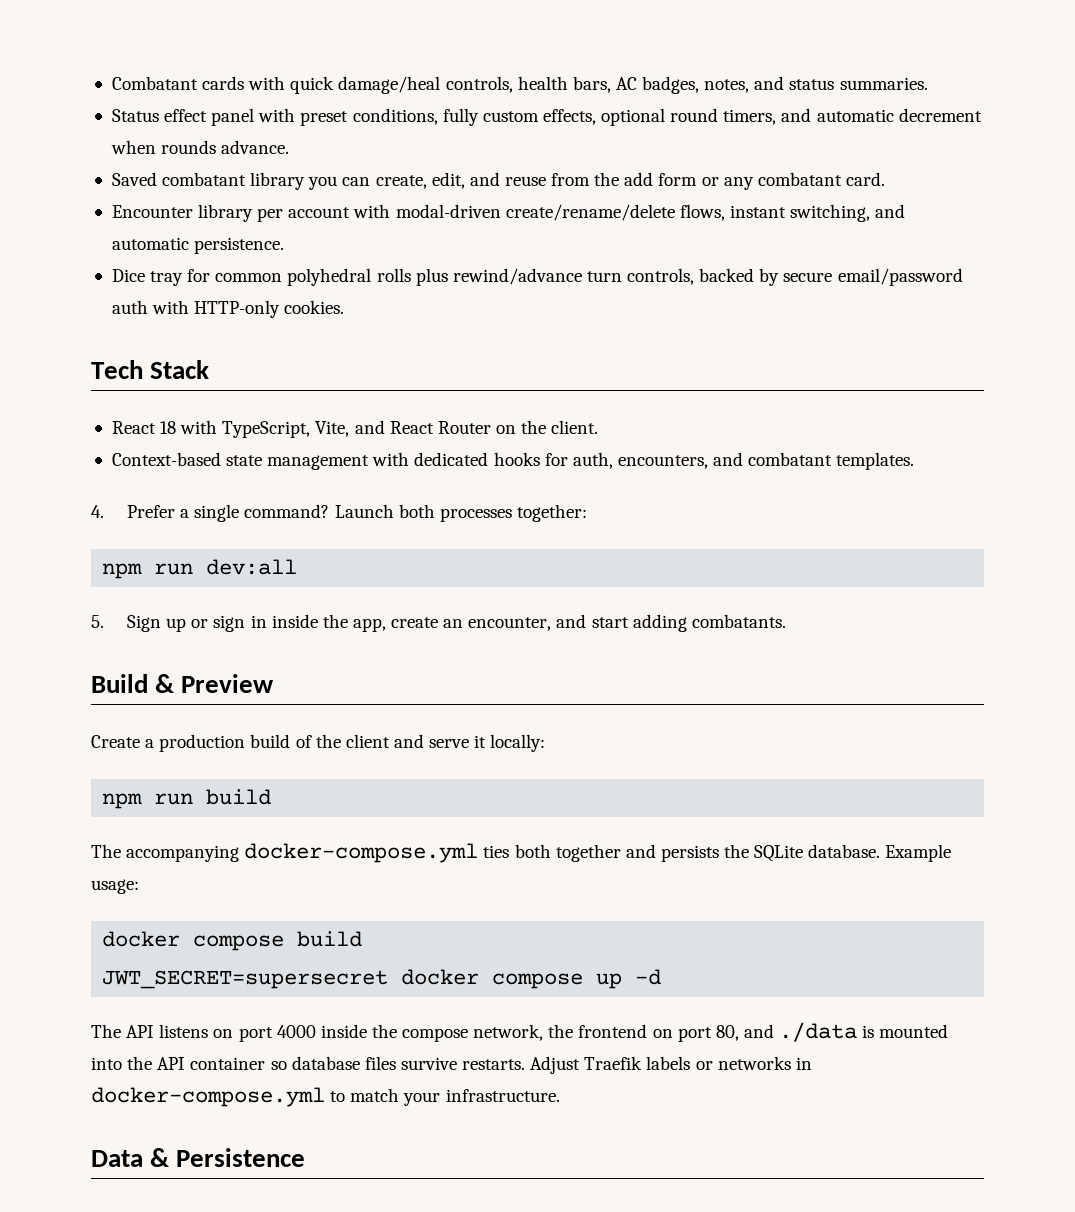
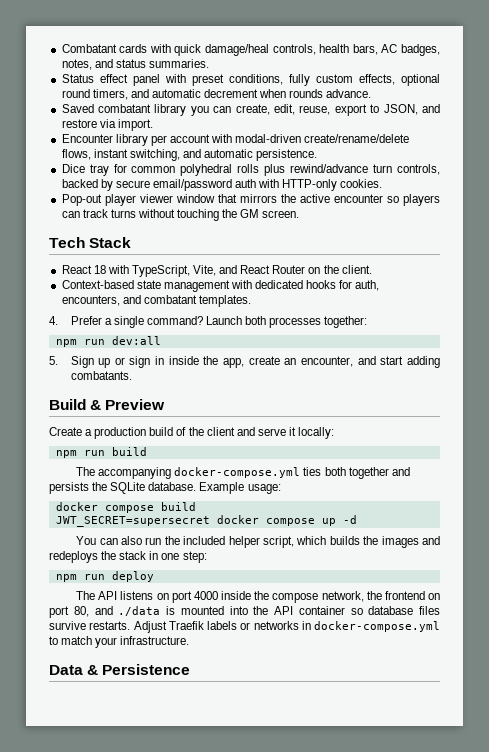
- Saved combatant library you can create, edit, and reuse from the add form or any combatant card.
+ Saved combatant library you can create, edit, reuse, export to JSON, and restore via import.
+ Pop-out player viewer window that mirrors the active encounter so players can track turns without touching the GM screen.
+ You can also run the included helper script, which builds the images and redeploys the stack in one step:
+ npm run deploy

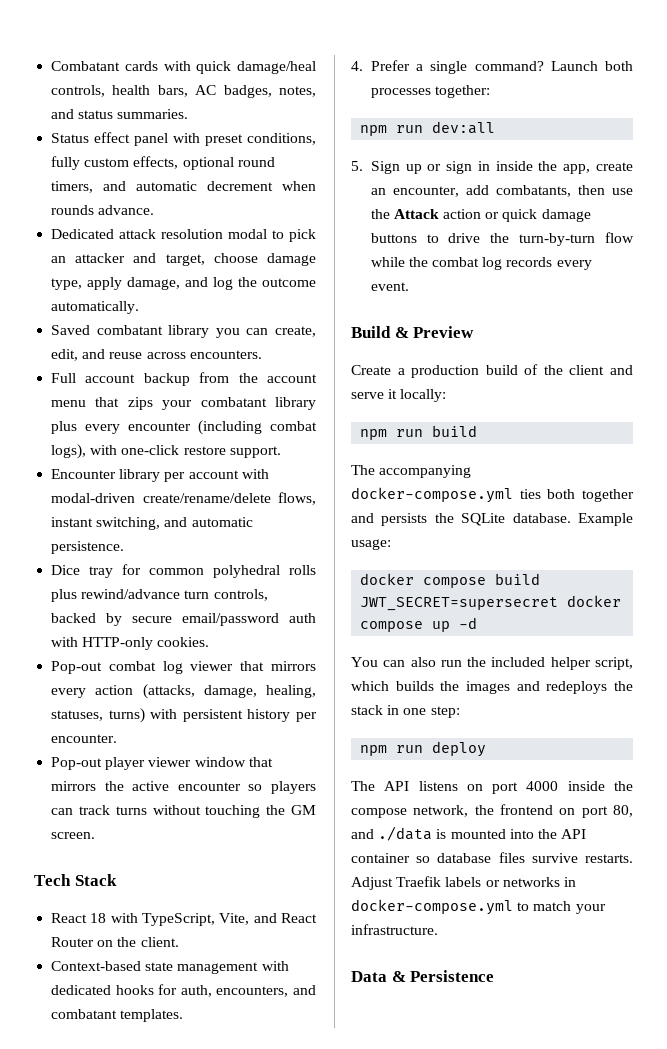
+ Dedicated attack resolution modal to pick an attacker and target, choose damage type, apply damage, and log the outcome automatically.
- Saved combatant library you can create, edit, reuse, export to JSON, and restore via import.
+ Saved combatant library you can create, edit, and reuse across encounters.
+ Full account backup from the account menu that zips your combatant library plus every encounter (including combat logs), with one-click restore support.
+ Pop-out combat log viewer that mirrors every action (attacks, damage, healing, statuses, turns) with persistent history per encounter.
- 5. Sign up or sign in inside the app, create an encounter, and start adding combatants.
+ 5. Sign up or sign in inside the app, create an encounter, add combatants, then use the Attack action or quick damage buttons to drive the turn-by-turn flow while the combat log records every event.

